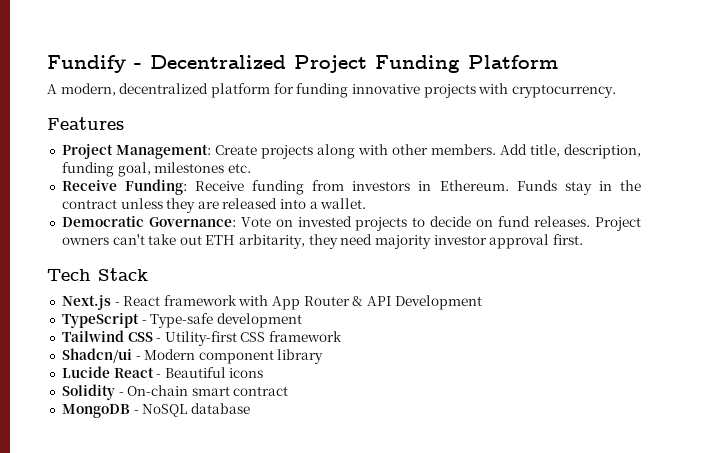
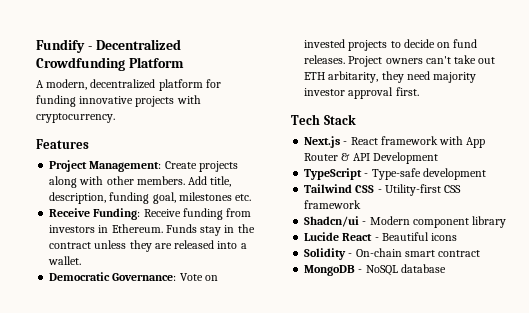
- Fundify - Decentralized Project Funding Platform
+ Fundify - Decentralized Crowdfunding Platform

